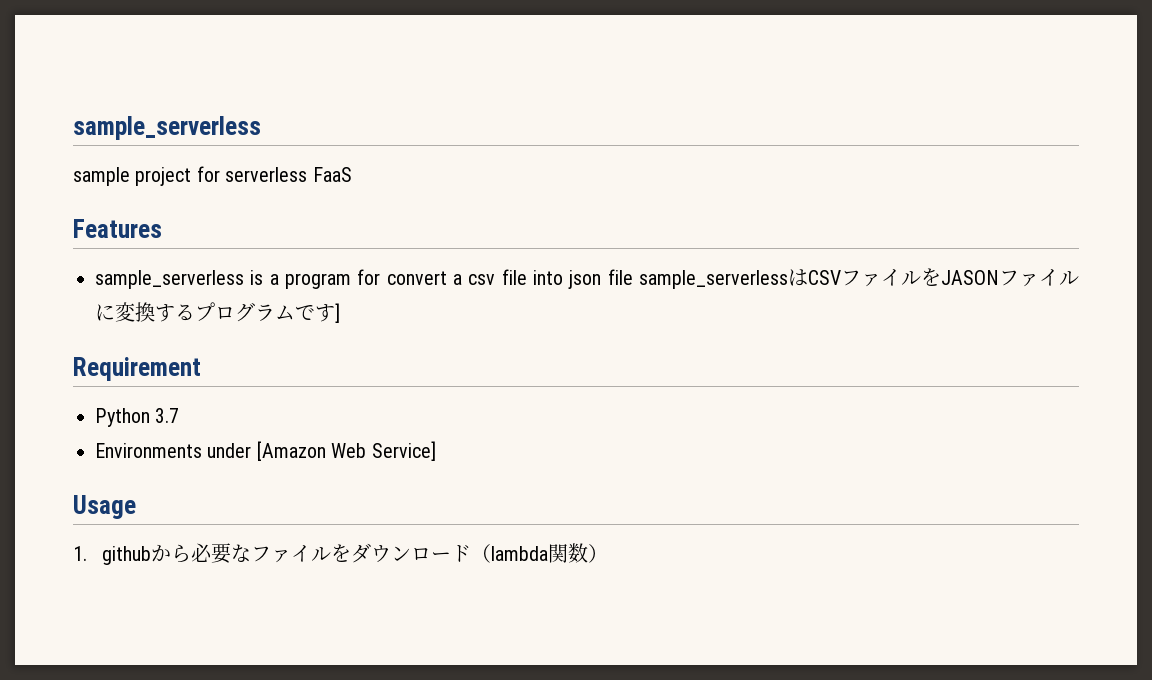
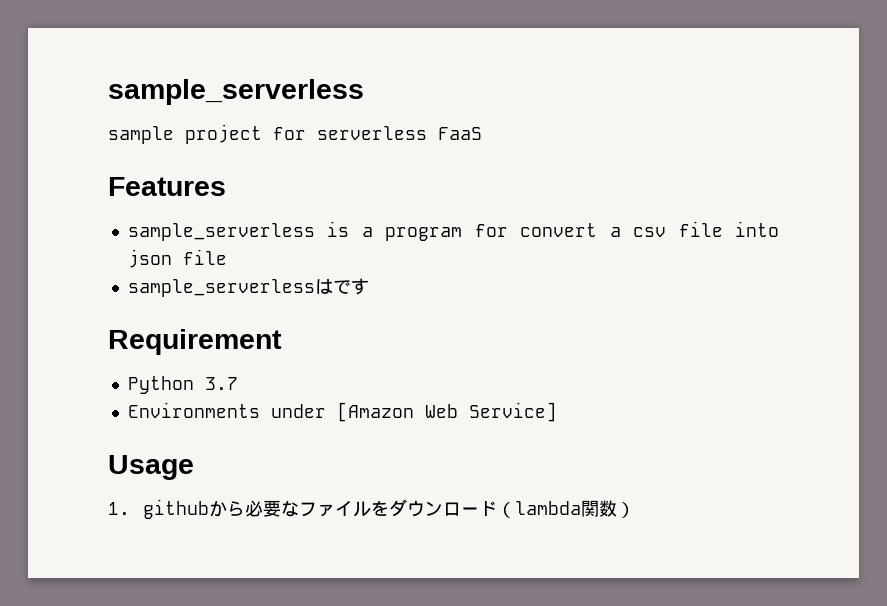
- sample_serverless is a program for convert a csv file into json file sample_serverlessはCSVファイルをJASONファイルに変換するプログラムです]
+ sample_serverless is a program for convert a csv file into json file
+ sample_serverlessはです

